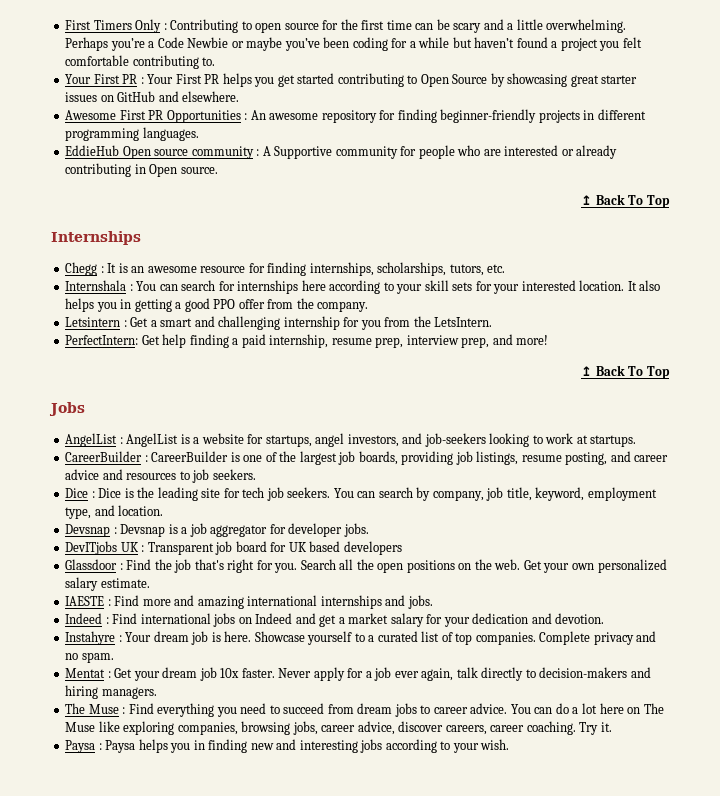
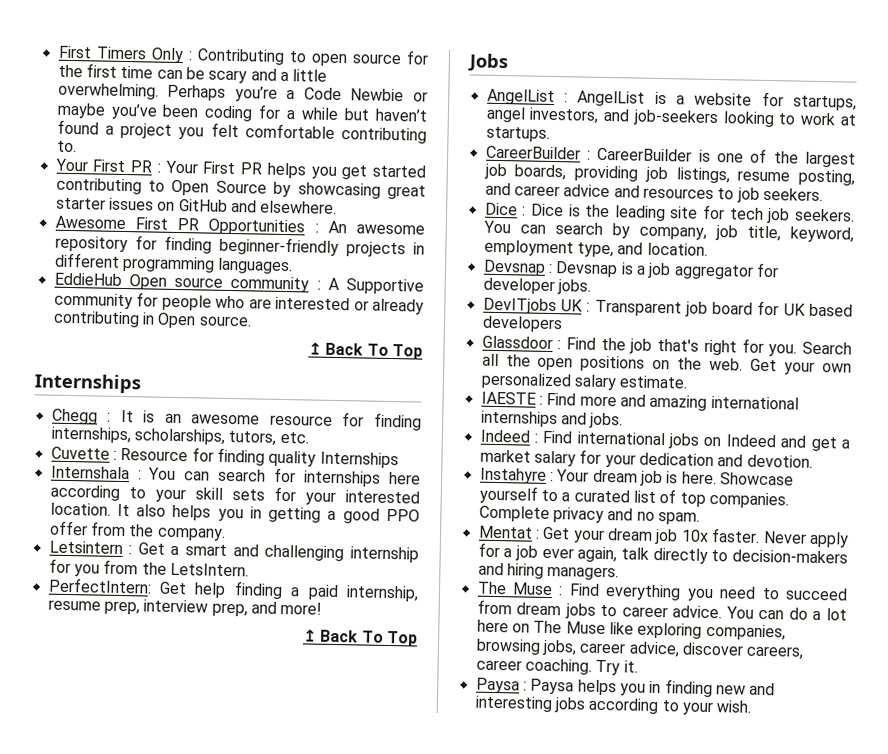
+ Cuvette : Resource for finding quality Internships

